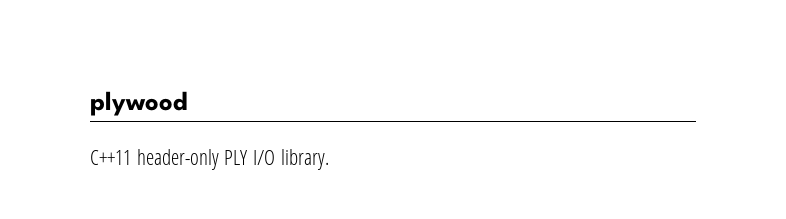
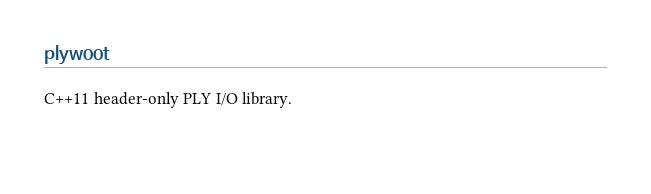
- plywood
+ plywoot

